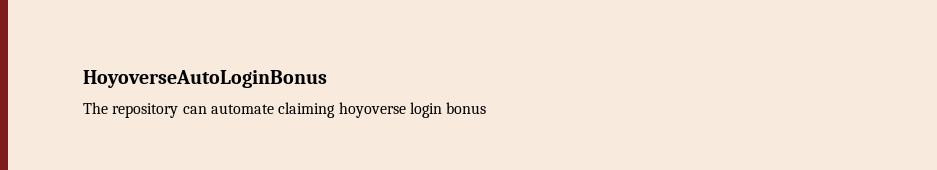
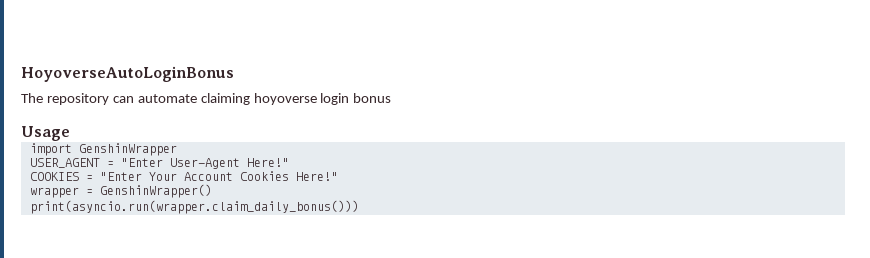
+ Usage
+ import GenshinWrapper
+ USER_AGENT = "Enter User-Agent Here!"
+ COOKIES = "Enter Your Account Cookies Here!"
+ wrapper = GenshinWrapper()
+ print(asyncio.run(wrapper.claim_daily_bonus()))

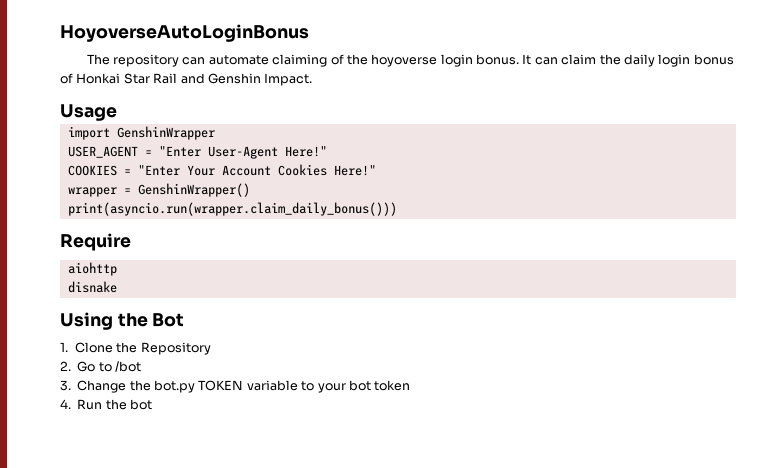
- The repository can automate claiming hoyoverse login bonus
+ The repository can automate claiming of the hoyoverse login bonus. It can claim the daily login bonus of Honkai Star Rail and Genshin Impact.
+ Require
+ aiohttp
+ disnake
+ Using the Bot
+ 1. Clone the Repository
+ 2. Go to /bot
+ 3. Change the bot.py TOKEN variable to your bot token
+ 4. Run the bot

